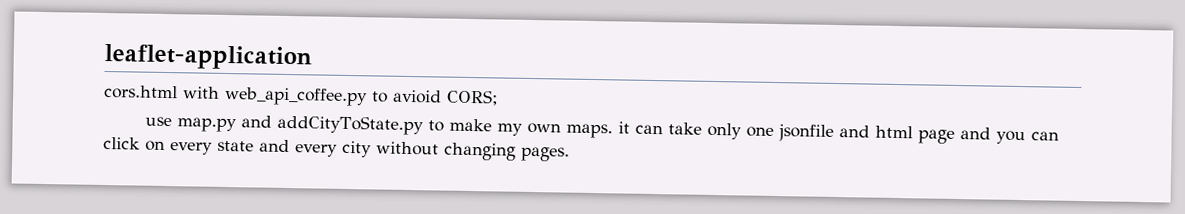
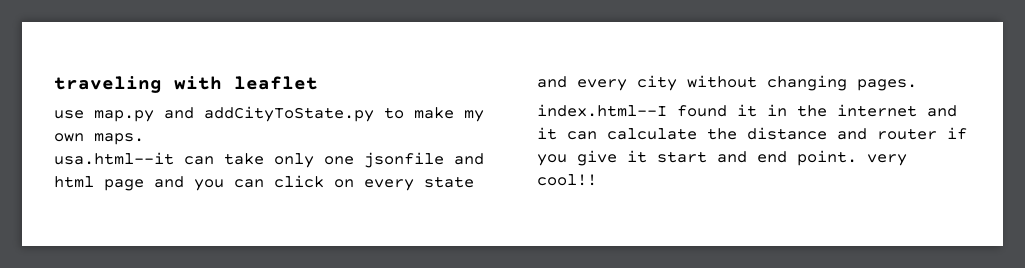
- leaflet-application
- cors.html with web_api_coffee.py to avioid CORS;
+ traveling with leaflet
- use map.py and addCityToState.py to make my own maps. it can take only one jsonfile and html page and you can click on every state and every city without changing pages.
+ use map.py and addCityToState.py to make my own maps.
+ usa.html--it can take only one jsonfile and html page and you can click on every state and every city without changing pages.
+ index.html--I found it in the internet and it can calculate the distance and router if you give it start and end point. very cool!!

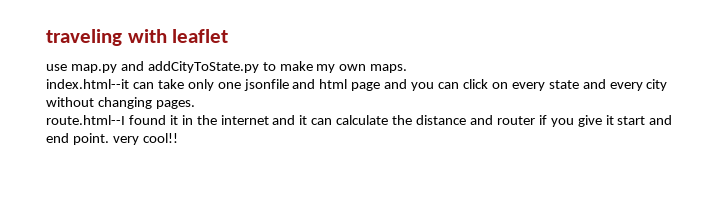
- usa.html--it can take only one jsonfile and html page and you can click on every state and every city without changing pages.
+ index.html--it can take only one jsonfile and html page and you can click on every state and every city without changing pages.
- index.html--I found it in the internet and it can calculate the distance and router if you give it start and end point. very cool!!
+ route.html--I found it in the internet and it can calculate the distance and router if you give it start and end point. very cool!!

